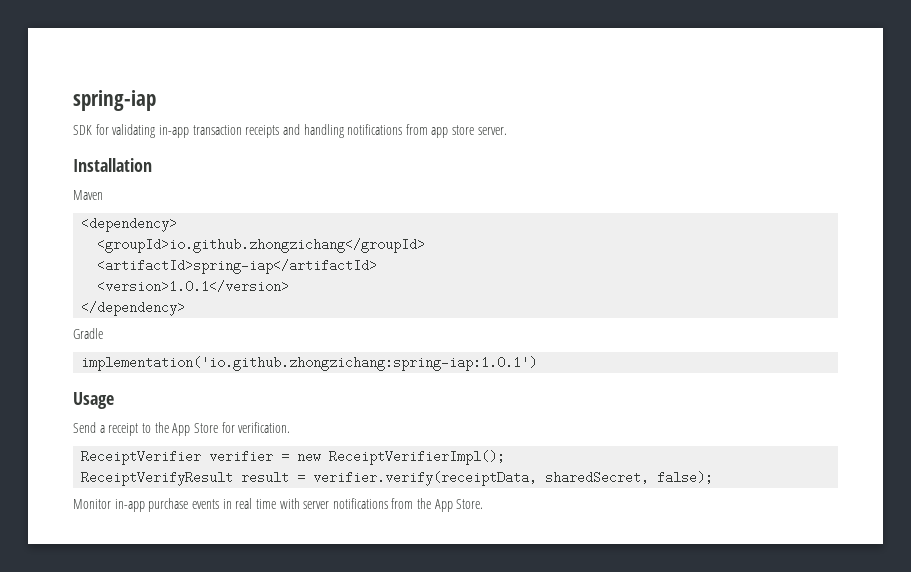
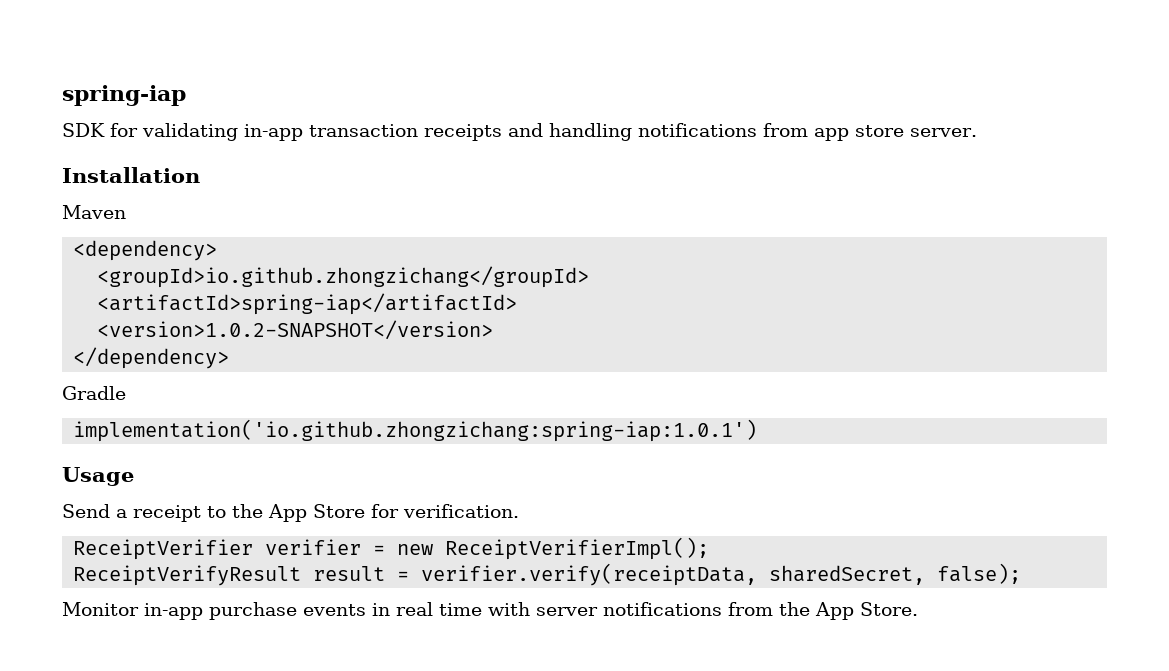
- <version>1.0.1</version>
+ <version>1.0.2-SNAPSHOT</version>

